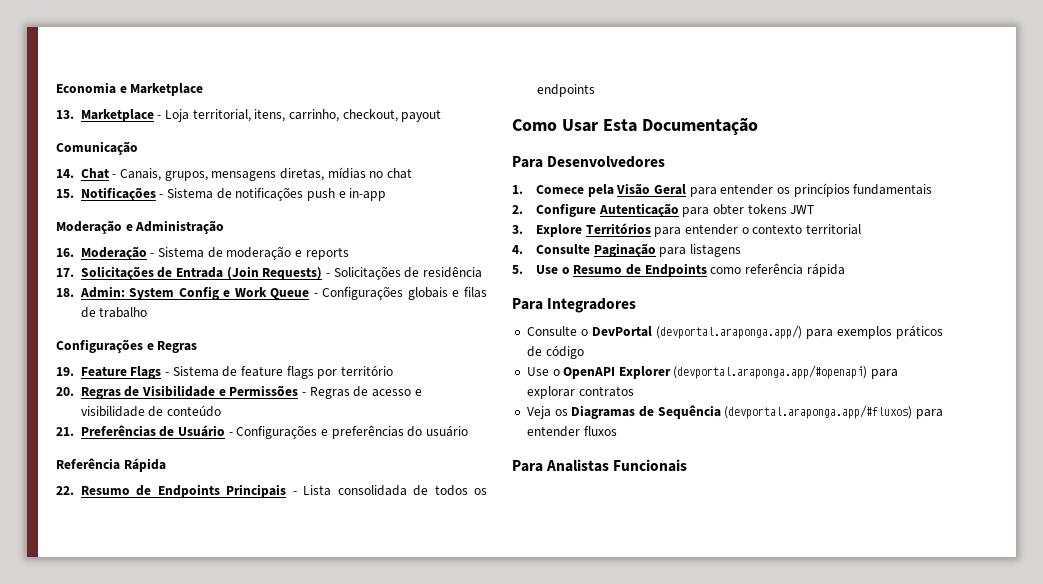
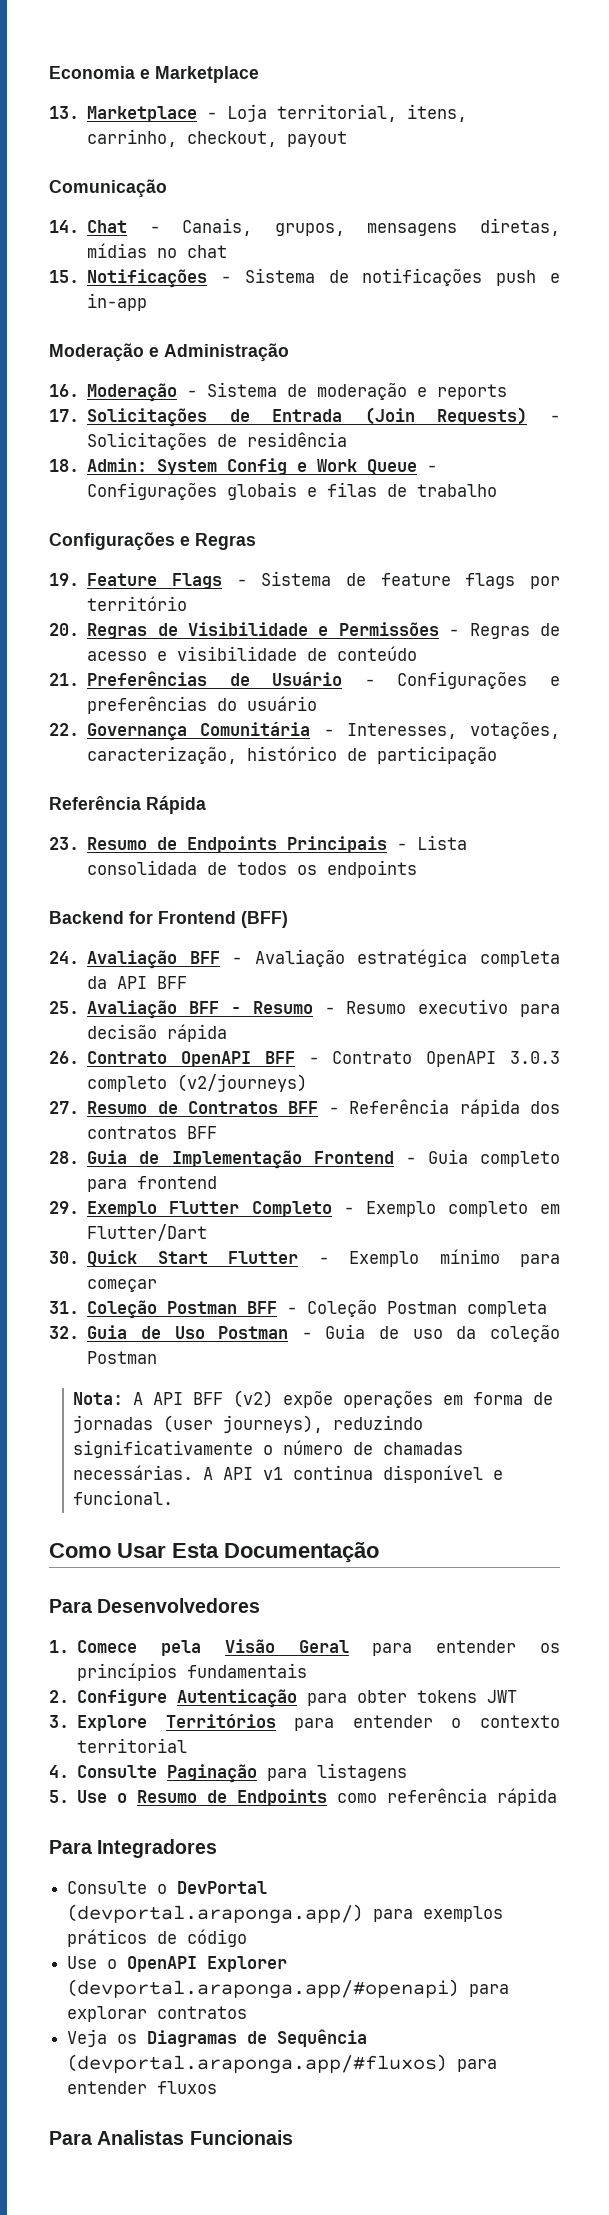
+ 22. Governança Comunitária - Interesses, votações, caracterização, histórico de participação
- 22. Resumo de Endpoints Principais - Lista consolidada de todos os endpoints
+ 23. Resumo de Endpoints Principais - Lista consolidada de todos os endpoints
+ Backend for Frontend (BFF)
+ 24. Avaliação BFF - Avaliação estratégica completa da API BFF
+ 25. Avaliação BFF - Resumo - Resumo executivo para decisão rápida
+ 26. Contrato OpenAPI BFF - Contrato OpenAPI 3.0.3 completo (v2/journeys)
+ 27. Resumo de Contratos BFF - Referência rápida dos contratos BFF
+ 28. Guia de Implementação Frontend - Guia completo para frontend
+ 29. Exemplo Flutter Completo - Exemplo completo em Flutter/Dart
+ 30. Quick Start Flutter - Exemplo mínimo para começar
+ 31. Coleção Postman BFF - Coleção Postman completa
+ 32. Guia de Uso Postman - Guia de uso da coleção Postman
+ Nota: A API BFF (v2) expõe operações em forma de jornadas (user journeys), reduzindo significativamente o número de chamadas necessárias. A API v1 continua disponível e funcional.

